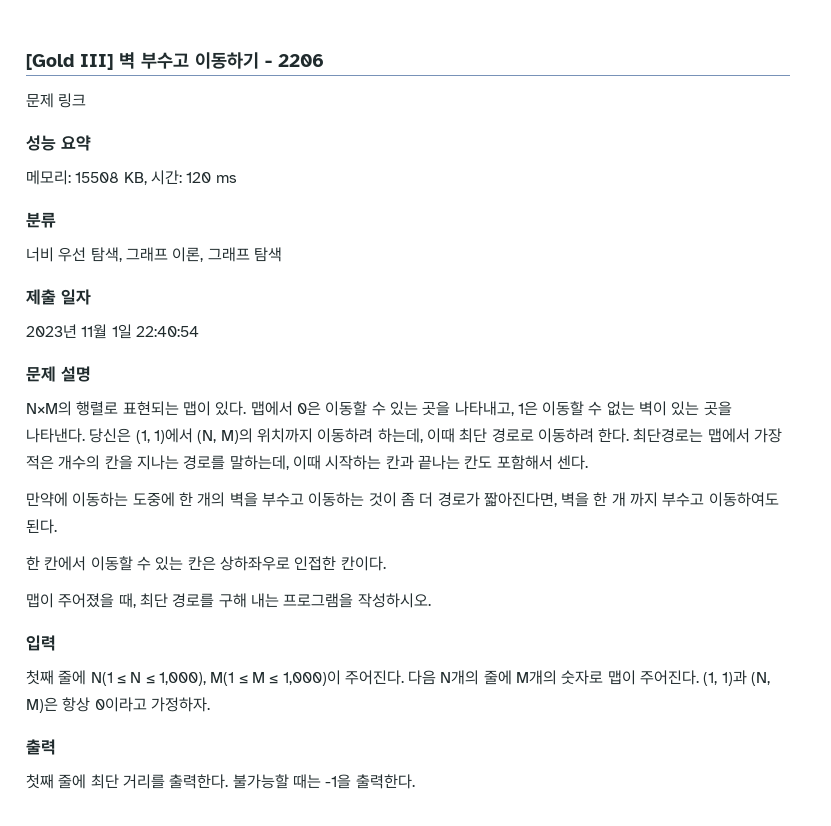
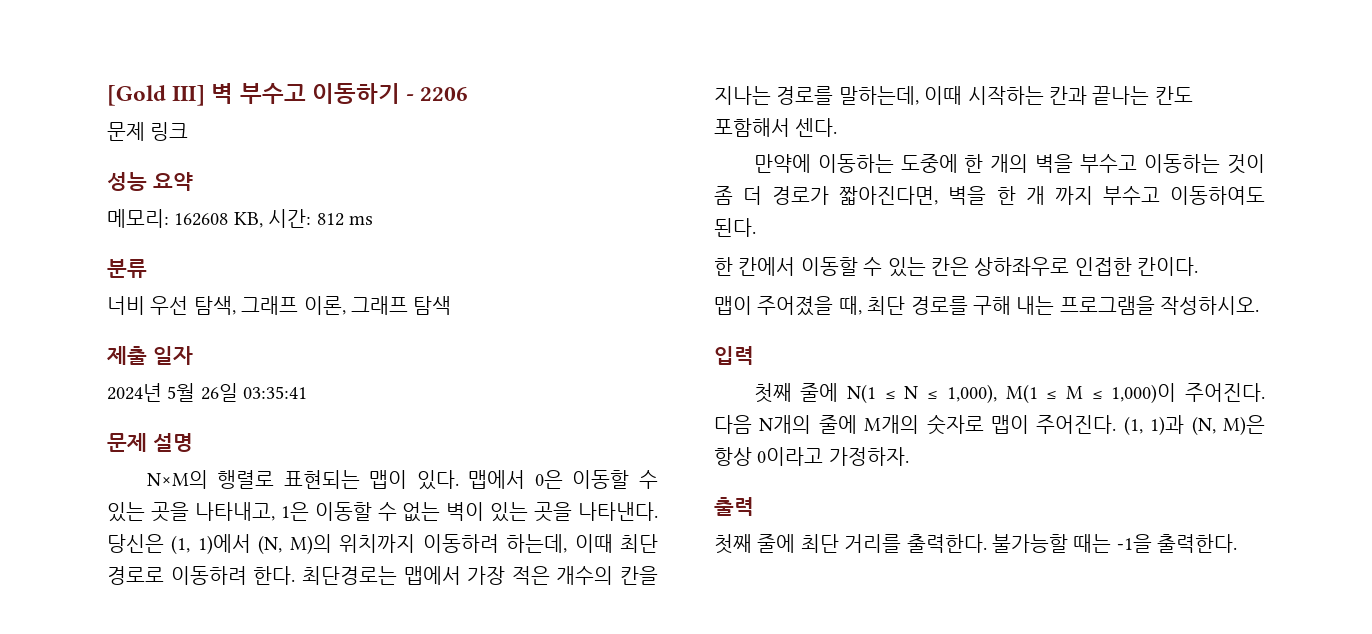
- 메모리: 15508 KB, 시간: 120 ms
+ 메모리: 162608 KB, 시간: 812 ms
- 2023년 11월 1일 22:40:54
+ 2024년 5월 26일 03:35:41

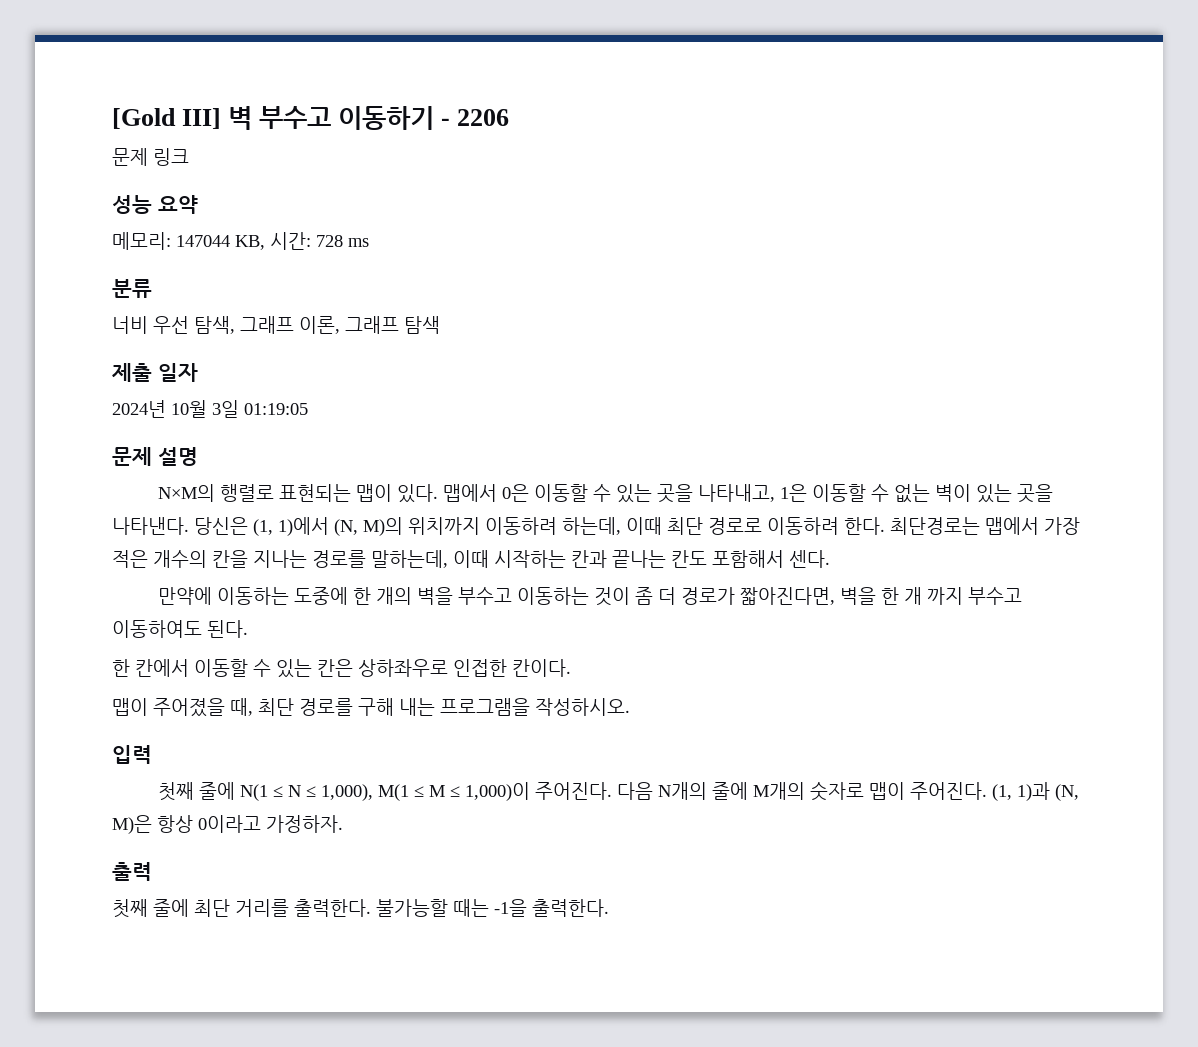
- 메모리: 162608 KB, 시간: 812 ms
+ 메모리: 147044 KB, 시간: 728 ms
- 2024년 5월 26일 03:35:41
+ 2024년 10월 3일 01:19:05

